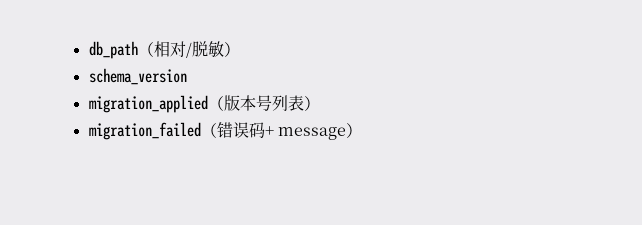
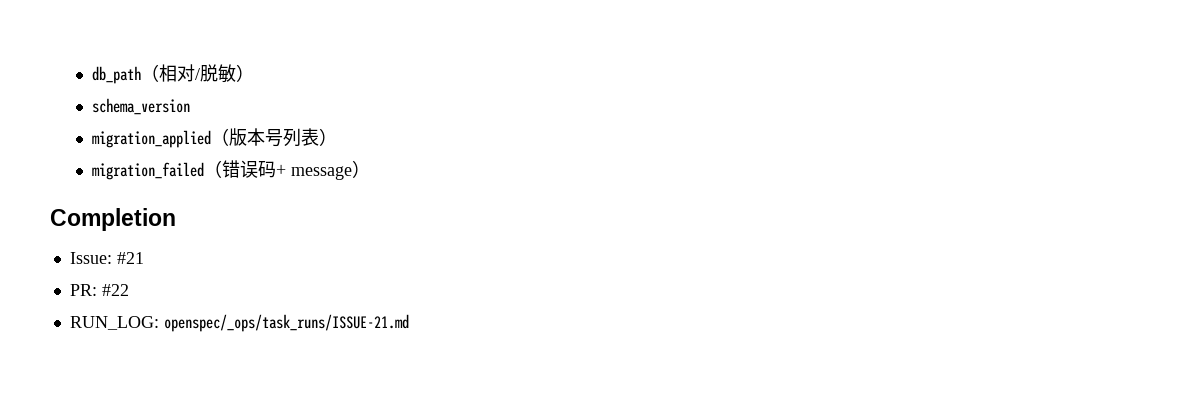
+ Completion
+ Issue: #21
+ PR: #22
+ RUN_LOG: openspec/_ops/task_runs/ISSUE-21.md

